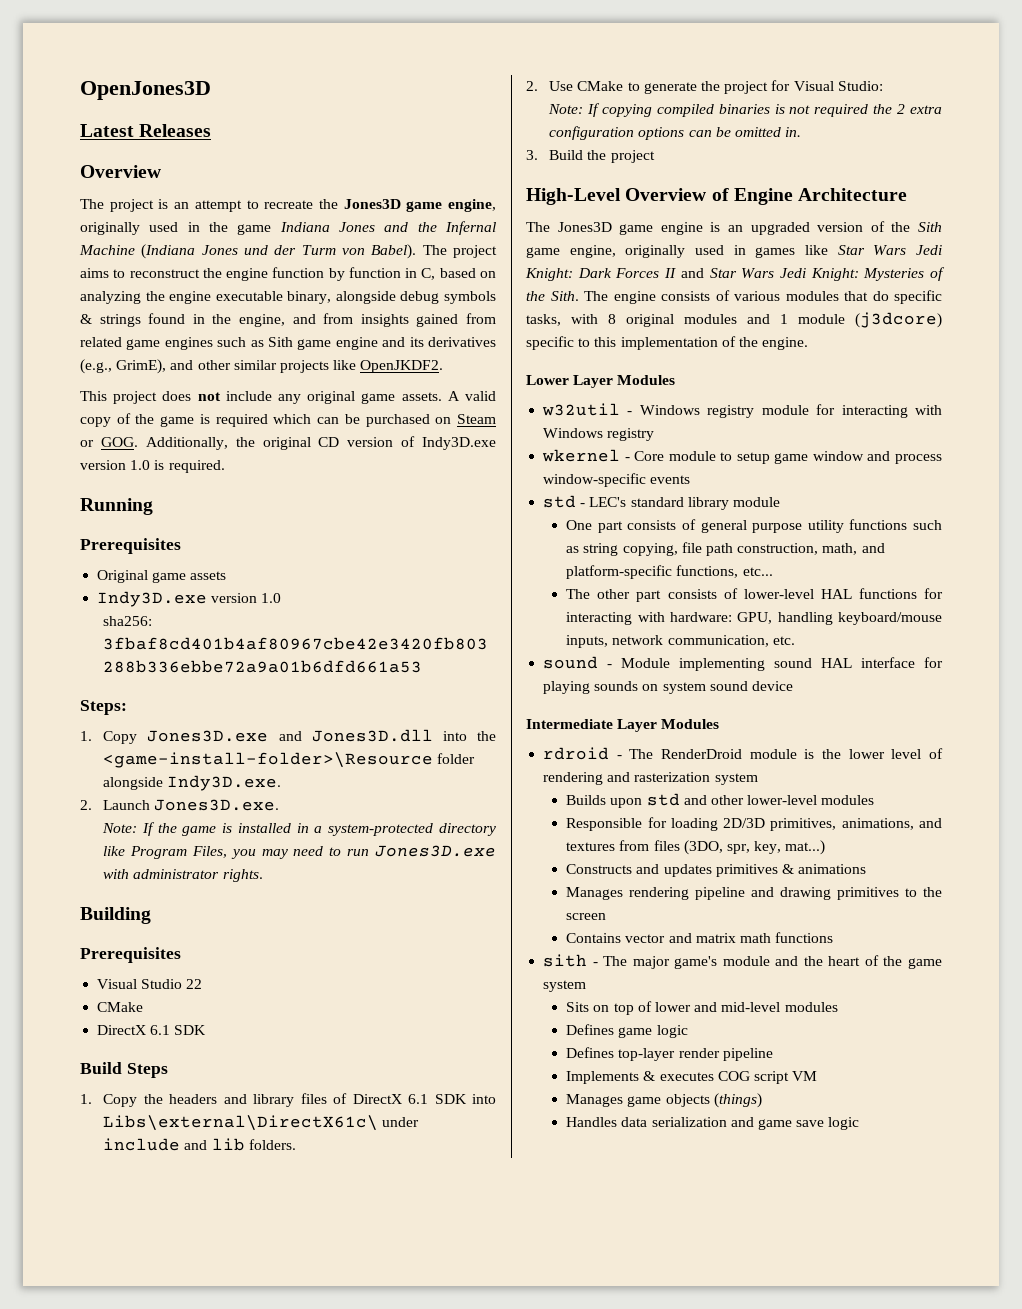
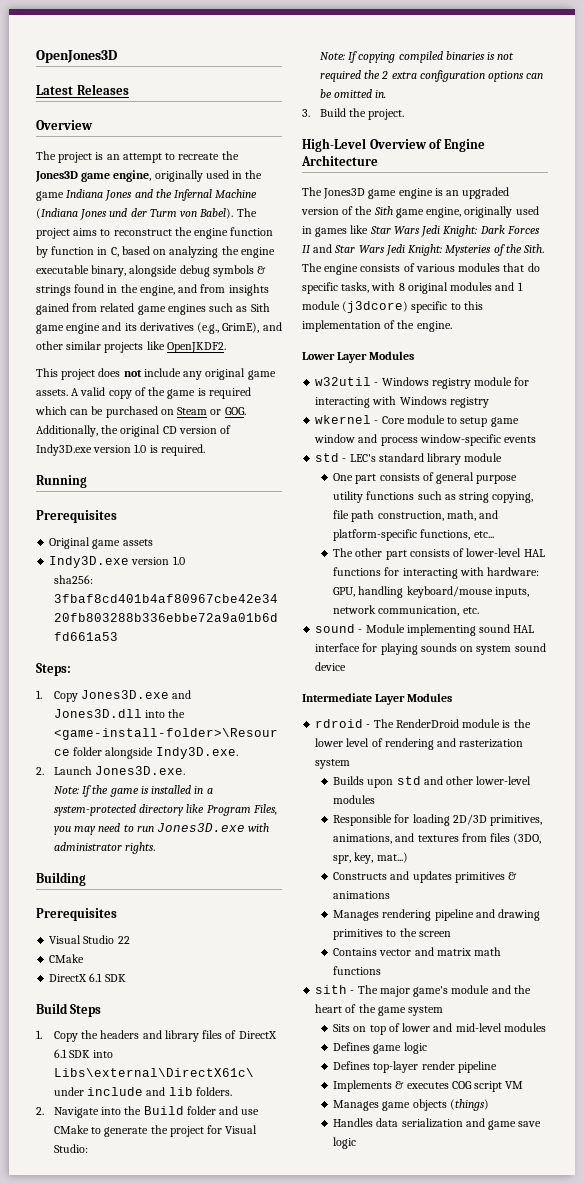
- 2. Use CMake to generate the project for Visual Studio:
+ 2. Navigate into the Build folder and use CMake to generate the project for Visual Studio:
- 3. Build the project
+ 3. Build the project.

